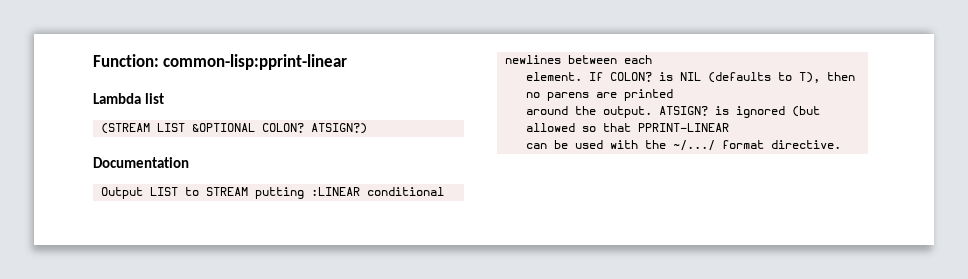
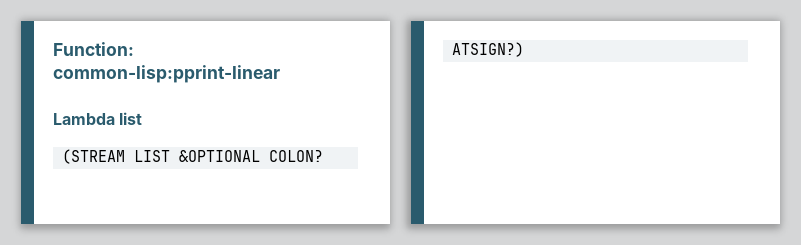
- Documentation
- Output LIST to STREAM putting :LINEAR conditional newlines between each
- element. If COLON? is NIL (defaults to T), then no parens are printed
- around the output. ATSIGN? is ignored (but allowed so that PPRINT-LINEAR
- can be used with the ~/.../ format directive.

